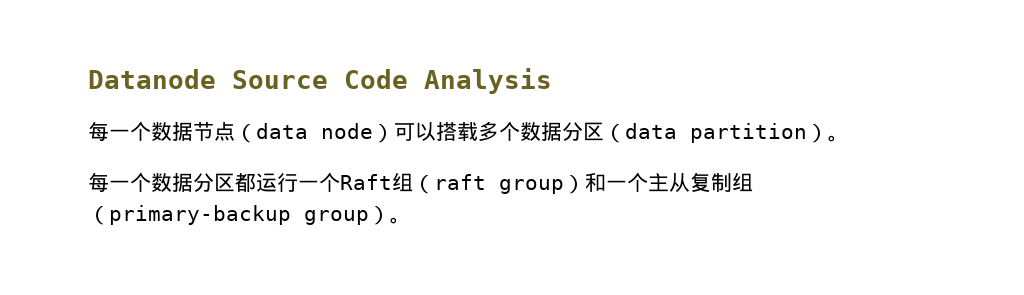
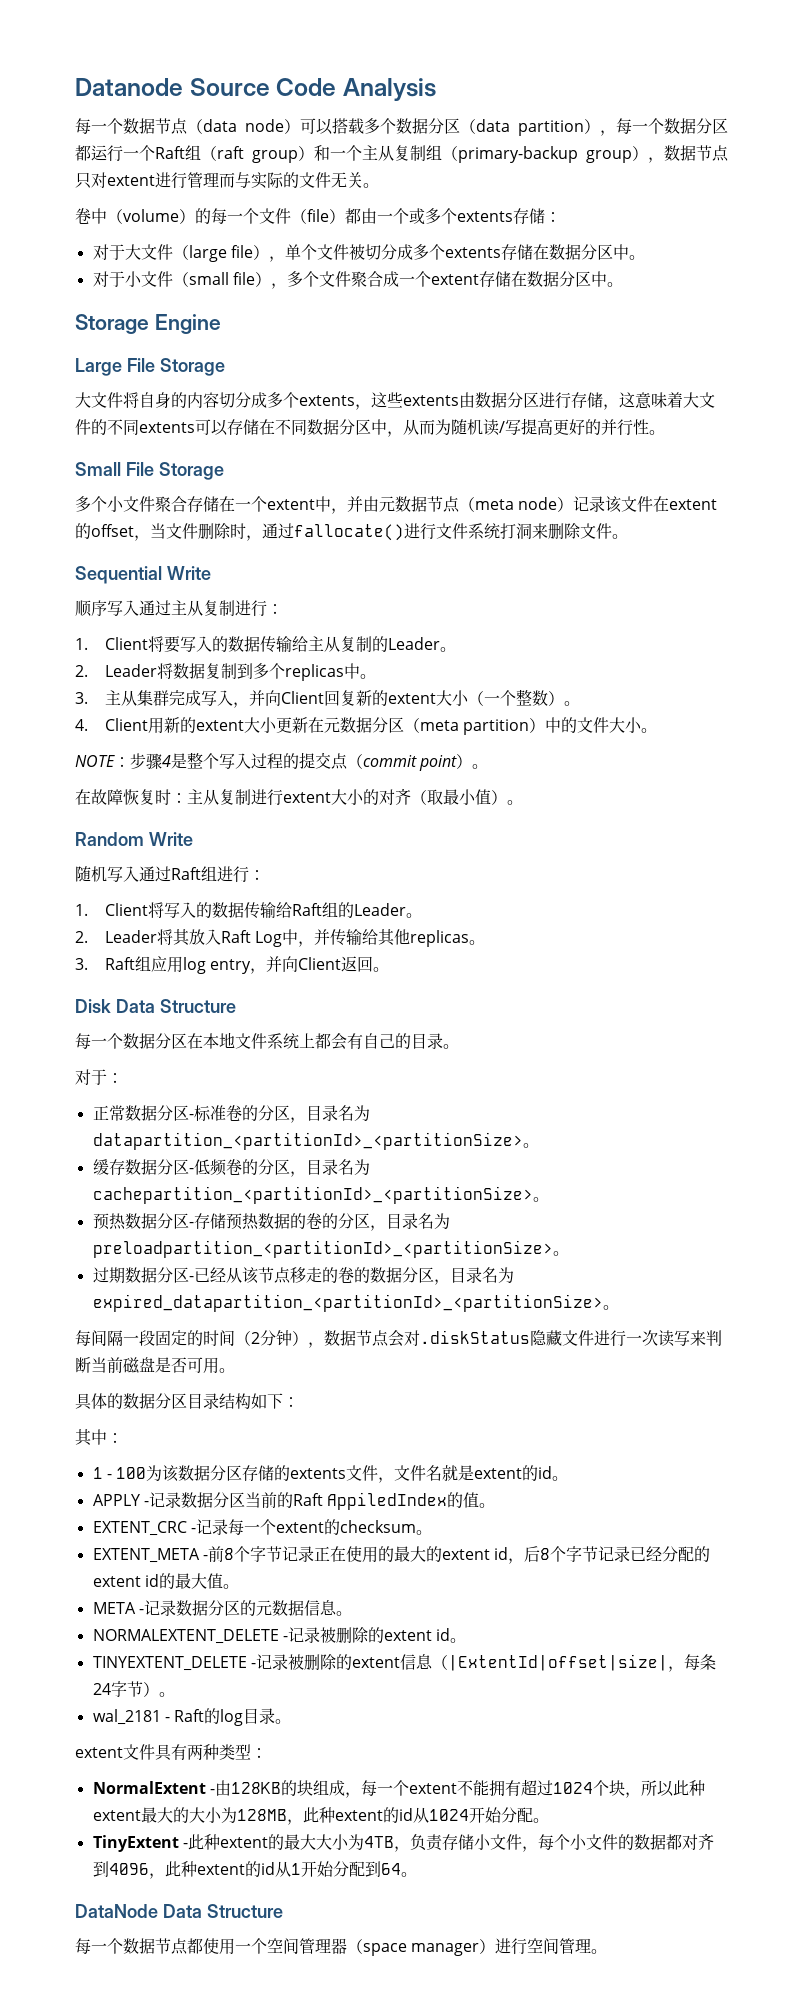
- 每一个数据节点（data node）可以搭载多个数据分区（data partition）。
- 每一个数据分区都运行一个Raft组（raft group）和一个主从复制组（primary-backup group）。
+ 每一个数据节点（data node）可以搭载多个数据分区（data partition），每一个数据分区都运行一个Raft组（raft group）和一个主从复制组（primary-backup group），数据节点只对extent进行管理而与实际的文件无关。
+ 卷中（volume）的每一个文件（file）都由一个或多个extents存储：
+ 对于大文件（large file），单个文件被切分成多个extents存储在数据分区中。
+ 对于小文件（small file），多个文件聚合成一个extent存储在数据分区中。
+ Storage Engine
+ Large File Storage
+ 大文件将自身的内容切分成多个extents，这些extents由数据分区进行存储，这意味着大文件的不同extents可以存储在不同数据分区中，从而为随机读/写提高更好的并行性。
+ Small File Storage
+ 多个小文件聚合存储在一个extent中，并由元数据节点（meta node）记录该文件在extent的offset，当文件删除时，通过fallocate()进行文件系统打洞来删除文件。
+ Sequential Write
+ 顺序写入通过主从复制进行：
+ 1. Client将要写入的数据传输给主从复制的Leader。
+ 2. Leader将数据复制到多个replicas中。
+ 3.主从集群完成写入，并向Client回复新的extent大小（一个整数）。
+ 4. Client用新的extent大小更新在元数据分区（meta partition）中的文件大小。
+ NOTE：步骤4是整个写入过程的提交点（commit point）。
+ 在故障恢复时：主从复制进行extent大小的对齐（取最小值）。
+ Random Write
+ 随机写入通过Raft组进行：
+ 1. Client将写入的数据传输给Raft组的Leader。
+ 2. Leader将其放入Raft Log中，并传输给其他replicas。
+ 3. Raft组应用log entry，并向Client返回。
+ Disk Data Structure
+ 每一个数据分区在本地文件系统上都会有自己的目录。
+ 对于：
+ 正常数据分区-标准卷的分区，目录名为datapartition_<partitionId>_<partitionSize>。
+ 缓存数据分区-低频卷的分区，目录名为cachepartition_<partitionId>_<partitionSize>。
+ 预热数据分区-存储预热数据的卷的分区，目录名为preloadpartition_<partitionId>_<partitionSize>。
+ 过期数据分区-已经从该节点移走的卷的数据分区，目录名为expired_datapartition_<partitionId>_<partitionSize>。
+ 每间隔一段固定的时间（2分钟），数据节点会对.diskStatus隐藏文件进行一次读写来判断当前磁盘是否可用。
+ 具体的数据分区目录结构如下：
+ 其中：
+ 1 - 100为该数据分区存储的extents文件，文件名就是extent的id。
+ APPLY -记录数据分区当前的Raft AppiledIndex的值。
+ EXTENT_CRC -记录每一个extent的checksum。
+ EXTENT_META -前8个字节记录正在使用的最大的extent id，后8个字节记录已经分配的extent id的最大值。
+ META -记录数据分区的元数据信息。
+ NORMALEXTENT_DELETE -记录被删除的extent id。
+ TINYEXTENT_DELETE -记录被删除的extent信息（|ExtentId|offset|size|，每条24字节）。
+ wal_2181 - Raft的log目录。
+ extent文件具有两种类型：
+ NormalExtent -由128KB的块组成，每一个extent不能拥有超过1024个块，所以此种extent最大的大小为128MB，此种extent的id从1024开始分配。
+ TinyExtent -此种extent的最大大小为4TB，负责存储小文件，每个小文件的数据都对齐到4096，此种extent的id从1开始分配到64。
+ DataNode Data Structure
+ 每一个数据节点都使用一个空间管理器（space manager）进行空间管理。

